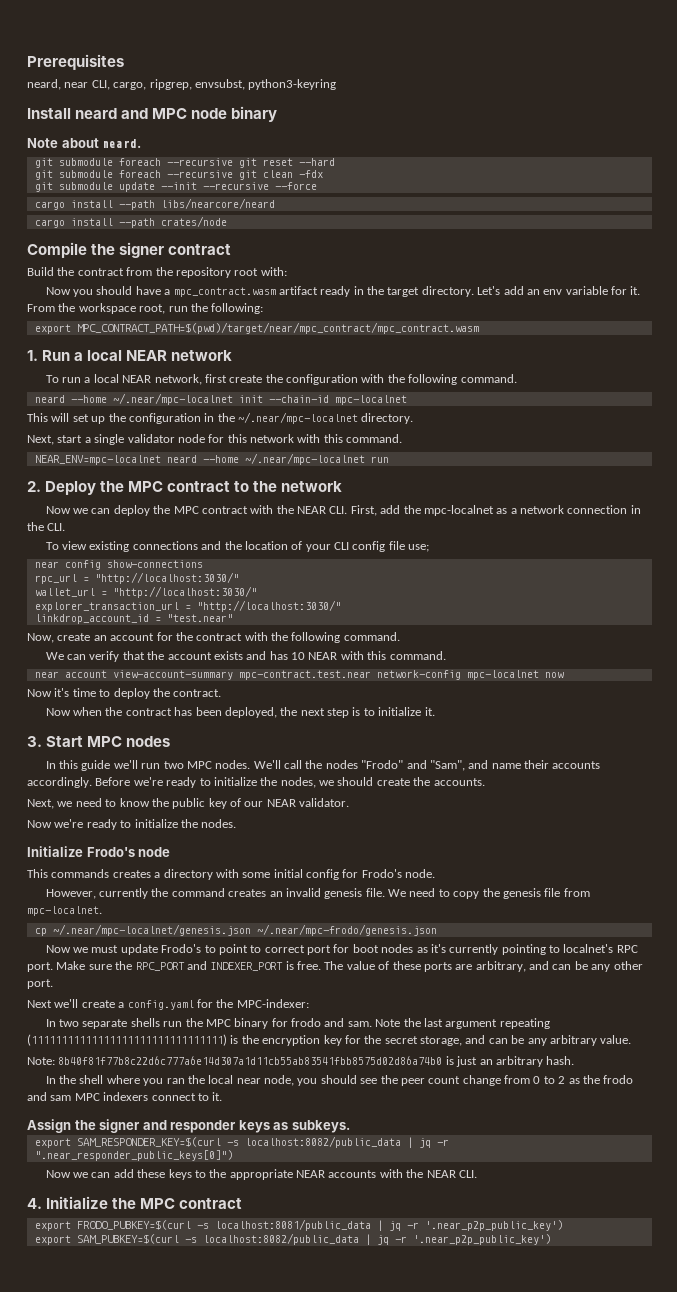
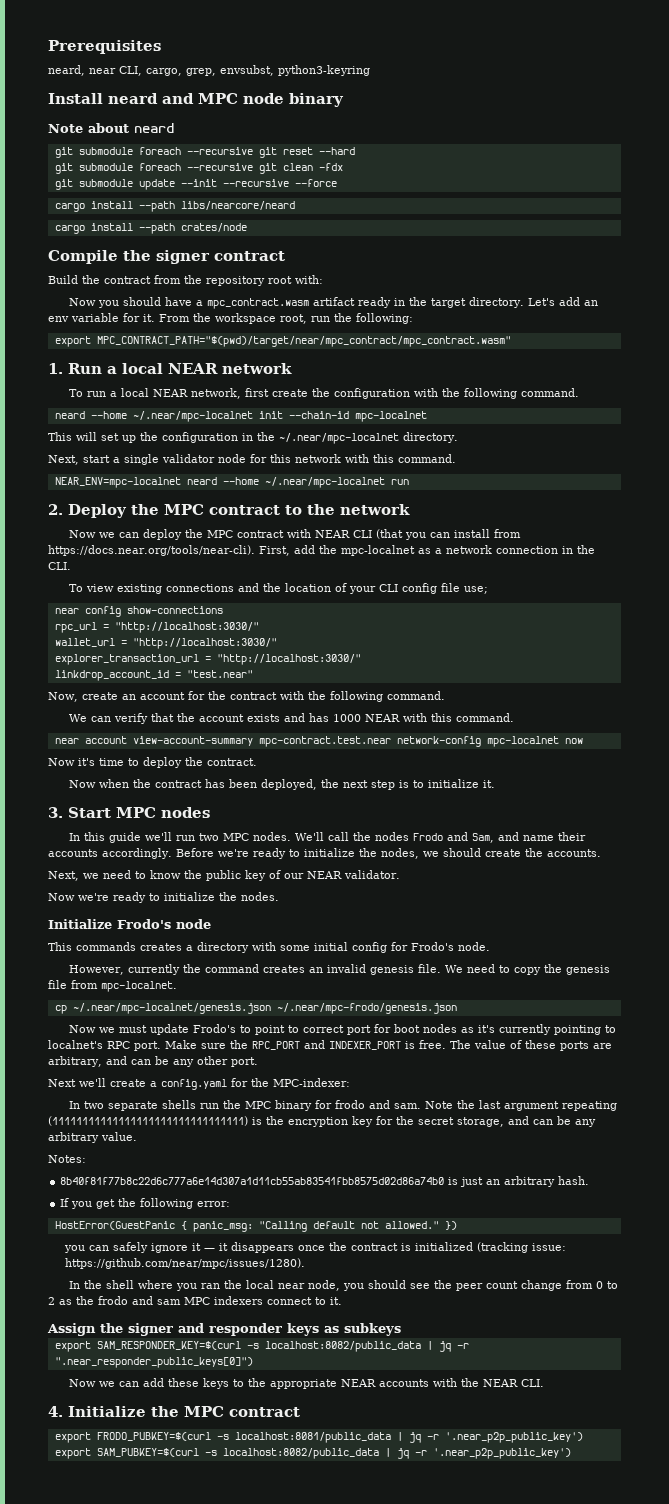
- neard, near CLI, cargo, ripgrep, envsubst, python3-keyring
+ neard, near CLI, cargo, grep, envsubst, python3-keyring
- Note about neard.
+ Note about neard
- export MPC_CONTRACT_PATH=$(pwd)/target/near/mpc_contract/mpc_contract.wasm
+ export MPC_CONTRACT_PATH="$(pwd)/target/near/mpc_contract/mpc_contract.wasm"
- Now we can deploy the MPC contract with the NEAR CLI. First, add the mpc-localnet as a network connection in the CLI.
+ Now we can deploy the MPC contract with NEAR CLI (that you can install from https://docs.near.org/tools/near-cli). First, add the mpc-localnet as a network connection in the CLI.
- We can verify that the account exists and has 10 NEAR with this command.
+ We can verify that the account exists and has 1000 NEAR with this command.
- We'll call the nodes "Frodo" and "Sam", and name their accounts accordingly.
+ We'll call the nodes Frodo and Sam, and name their accounts accordingly.
- Note: 8b40f81f77b8c22d6c777a6e14d307a1d11cb55ab83541fbb8575d02d86a74b0 is just an arbitrary hash.
+ Notes:
+ 8b40f81f77b8c22d6c777a6e14d307a1d11cb55ab83541fbb8575d02d86a74b0 is just an arbitrary hash.
+ If you get the following error:
+ HostError(GuestPanic { panic_msg: "Calling default not allowed." })
+ you can safely ignore it — it disappears once the contract is initialized (tracking issue: https://github.com/near/mpc/issues/1280).
- Assign the signer and responder keys as subkeys.
+ Assign the signer and responder keys as subkeys

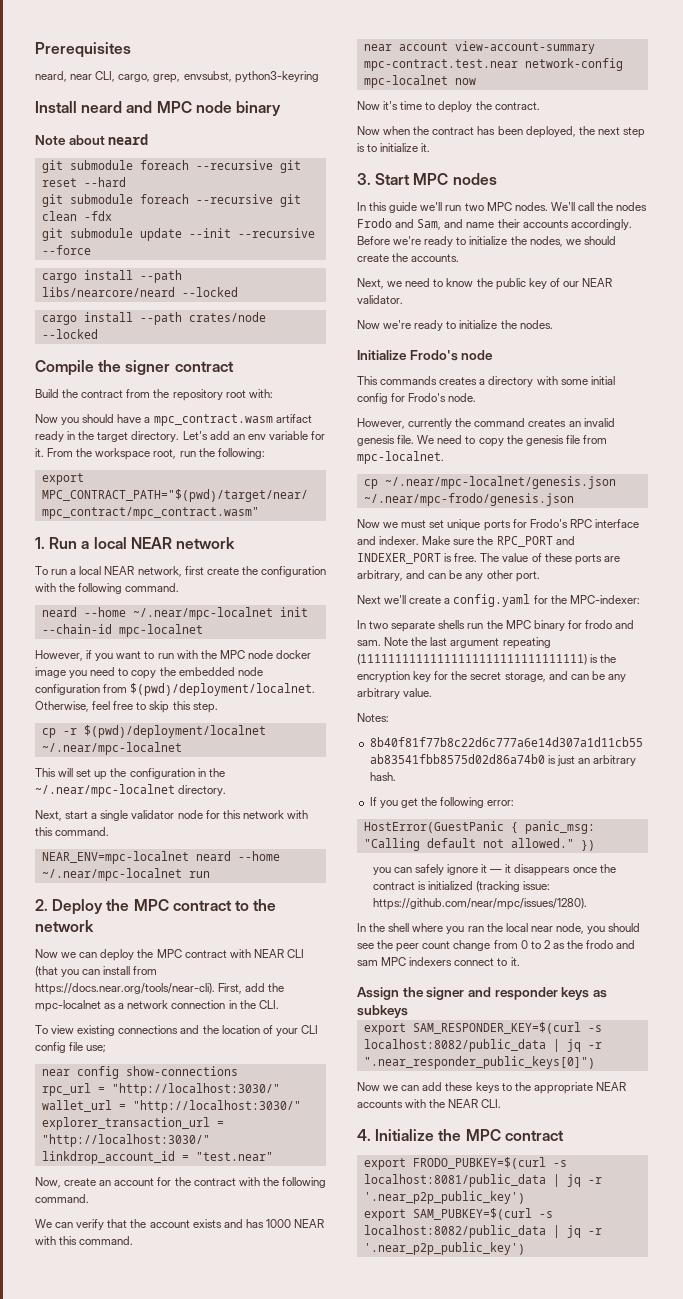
- cargo install --path libs/nearcore/neard
+ cargo install --path libs/nearcore/neard --locked
- cargo install --path crates/node
+ cargo install --path crates/node --locked
+ However, if you want to run with the MPC node docker image you need to copy the embedded node configuration from $(pwd)/deployment/localnet. Otherwise, feel free to skip this step.
+ cp -r $(pwd)/deployment/localnet ~/.near/mpc-localnet
- Now we must update Frodo's to point to correct port for boot nodes as it's currently pointing to localnet's RPC port.
+ Now we must set unique ports for Frodo's RPC interface and indexer.

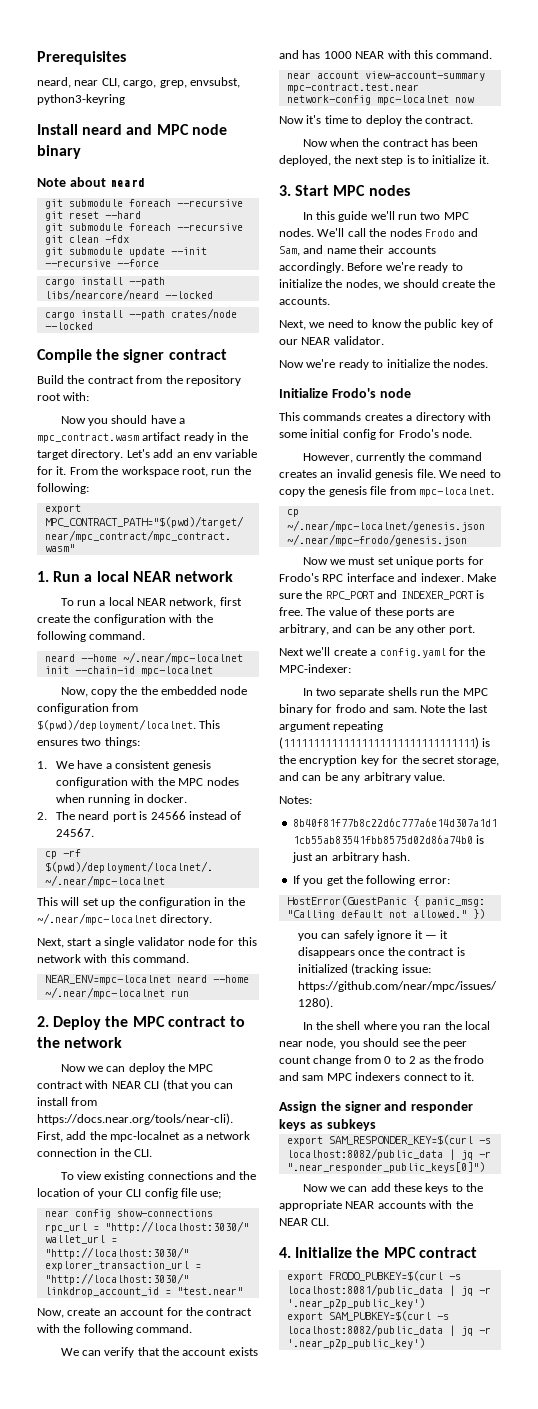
- However, if you want to run with the MPC node docker image you need to copy the embedded node configuration from $(pwd)/deployment/localnet.
+ Now, copy the the embedded node configuration from $(pwd)/deployment/localnet.
- Otherwise, feel free to skip this step.
- cp -r $(pwd)/deployment/localnet ~/.near/mpc-localnet
+ This ensures two things:
+ 1. We have a consistent genesis configuration with the MPC nodes when running in docker.
+ 2. The neard port is 24566 instead of 24567.
+ cp -rf $(pwd)/deployment/localnet/. ~/.near/mpc-localnet

